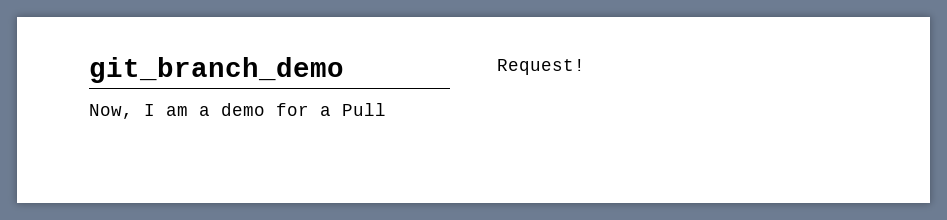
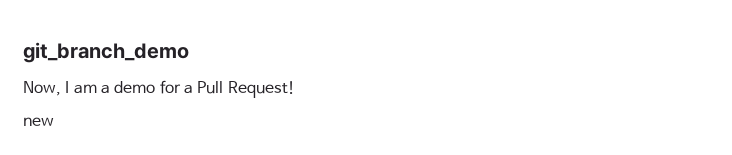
+ new

